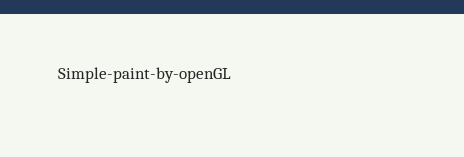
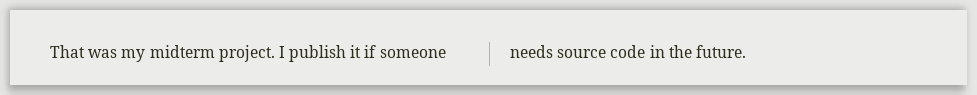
- Simple-paint-by-openGL
+ That was my midterm project. I publish it if someone needs source code in the future.

